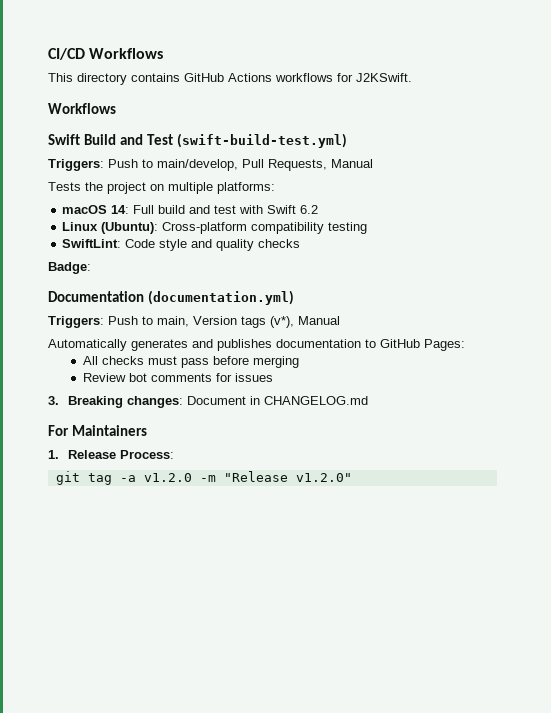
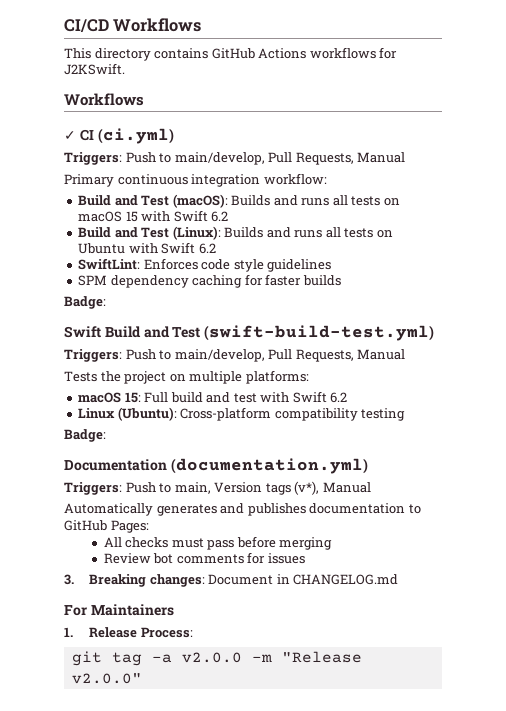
+ ✓ CI (ci.yml)
+ Triggers: Push to main/develop, Pull Requests, Manual
+ Primary continuous integration workflow:
+ Build and Test (macOS): Builds and runs all tests on macOS 15 with Swift 6.2
+ Build and Test (Linux): Builds and runs all tests on Ubuntu with Swift 6.2
+ SwiftLint: Enforces code style guidelines
+ SPM dependency caching for faster builds
+ Badge:
- macOS 14: Full build and test with Swift 6.2
+ macOS 15: Full build and test with Swift 6.2
- SwiftLint: Code style and quality checks
- git tag -a v1.2.0 -m "Release v1.2.0"
+ git tag -a v2.0.0 -m "Release v2.0.0"

